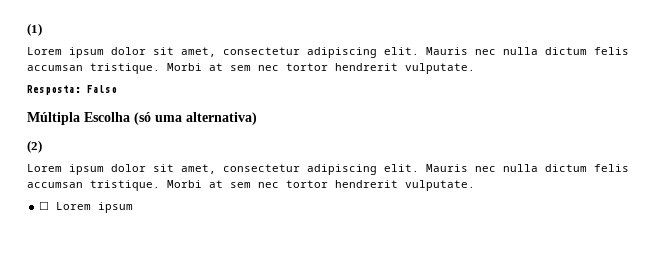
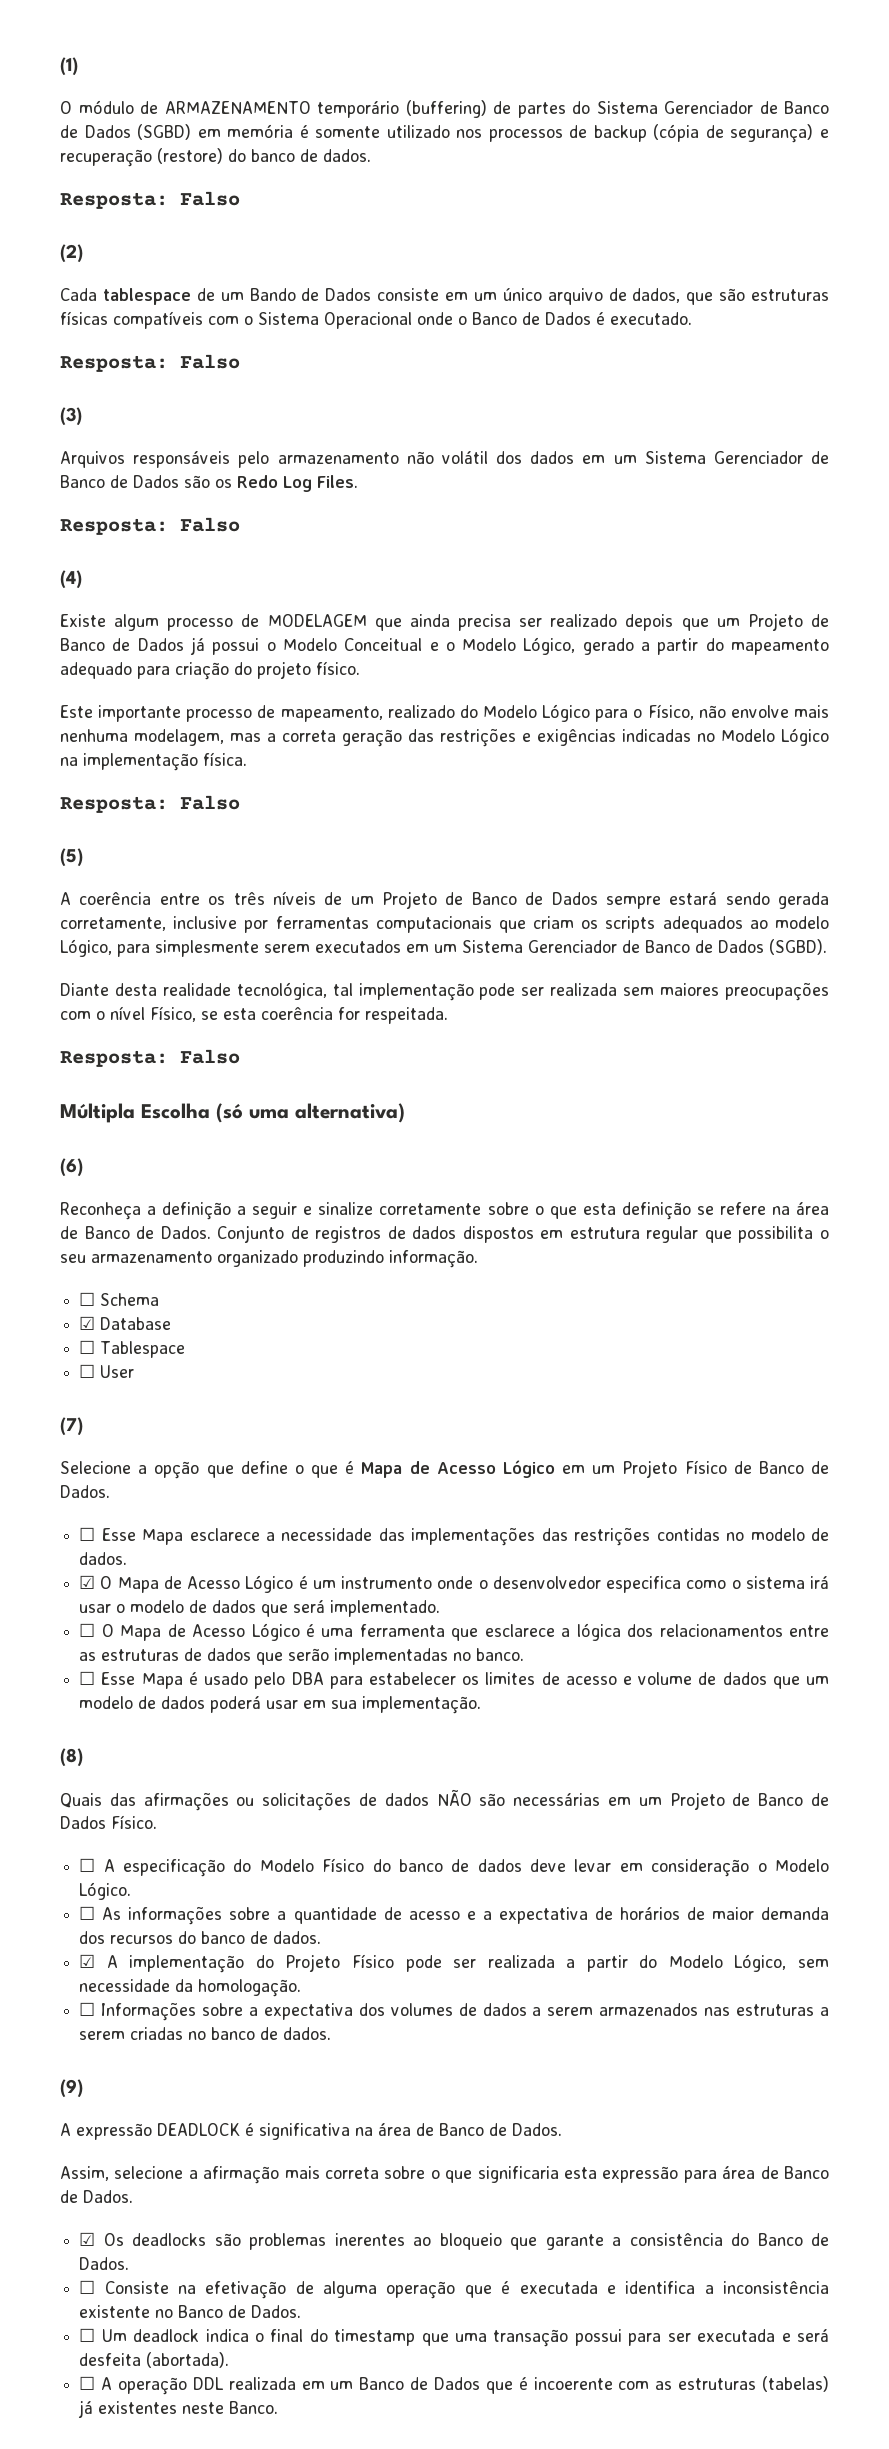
  (1)
- Lorem ipsum dolor sit amet, consectetur adipiscing elit. Mauris nec nulla dictum felis accumsan tristique. Morbi at sem nec tortor hendrerit vulputate.
+ O módulo de ARMAZENAMENTO temporário (buffering) de partes do Sistema Gerenciador de Banco de Dados (SGBD) em memória é somente utilizado nos processos de backup (cópia de segurança) e recuperação (restore) do banco de dados.
+ Resposta: Falso
+ (2)
+ Cada tablespace de um Bando de Dados consiste em um único arquivo de dados, que são estruturas físicas compatíveis com o Sistema Operacional onde o Banco de Dados é executado.
+ Resposta: Falso
+ (3)
+ Arquivos responsáveis pelo armazenamento não volátil dos dados em um Sistema Gerenciador de Banco de Dados são os Redo Log Files.
+ Resposta: Falso
+ (4)
+ Existe algum processo de MODELAGEM que ainda precisa ser realizado depois que um Projeto de Banco de Dados já possui o Modelo Conceitual e o Modelo Lógico, gerado a partir do mapeamento adequado para criação do projeto físico.
+ Este importante processo de mapeamento, realizado do Modelo Lógico para o Físico, não envolve mais nenhuma modelagem, mas a correta geração das restrições e exigências indicadas no Modelo Lógico na implementação física.
+ Resposta: Falso
+ (5)
+ A coerência entre os três níveis de um Projeto de Banco de Dados sempre estará sendo gerada corretamente, inclusive por ferramentas computacionais que criam os scripts adequados ao modelo Lógico, para simplesmente serem executados em um Sistema Gerenciador de Banco de Dados (SGBD).
+ Diante desta realidade tecnológica, tal implementação pode ser realizada sem maiores preocupações com o nível Físico, se esta coerência for respeitada.
- (2)
- Lorem ipsum dolor sit amet, consectetur adipiscing elit. Mauris nec nulla dictum felis accumsan tristique. Morbi at sem nec tortor hendrerit vulputate.
- ☐ Lorem ipsum
+ (6)
+ Reconheça a definição a seguir e sinalize corretamente sobre o que esta definição se refere na área de Banco de Dados. Conjunto de registros de dados dispostos em estrutura regular que possibilita o seu armazenamento organizado produzindo informação.
+ ☐ Schema
+ ☑ Database
+ ☐ Tablespace
+ ☐ User
+ (7)
+ Selecione a opção que define o que é Mapa de Acesso Lógico em um Projeto Físico de Banco de Dados.
+ ☐ Esse Mapa esclarece a necessidade das implementações das restrições contidas no modelo de dados.
+ ☑ O Mapa de Acesso Lógico é um instrumento onde o desenvolvedor especifica como o sistema irá usar o modelo de dados que será implementado.
+ ☐ O Mapa de Acesso Lógico é uma ferramenta que esclarece a lógica dos relacionamentos entre as estruturas de dados que serão implementadas no banco.
+ ☐ Esse Mapa é usado pelo DBA para estabelecer os limites de acesso e volume de dados que um modelo de dados poderá usar em sua implementação.
+ (8)
+ Quais das afirmações ou solicitações de dados NÃO são necessárias em um Projeto de Banco de Dados Físico.
+ ☐ A especificação do Modelo Físico do banco de dados deve levar em consideração o Modelo Lógico.
+ ☐ As informações sobre a quantidade de acesso e a expectativa de horários de maior demanda dos recursos do banco de dados.
+ ☑ A implementação do Projeto Físico pode ser realizada a partir do Modelo Lógico, sem necessidade da homologação.
+ ☐ Informações sobre a expectativa dos volumes de dados a serem armazenados nas estruturas a serem criadas no banco de dados.
+ (9)
+ A expressão DEADLOCK é significativa na área de Banco de Dados.
+ Assim, selecione a afirmação mais correta sobre o que significaria esta expressão para área de Banco de Dados.
+ ☑ Os deadlocks são problemas inerentes ao bloqueio que garante a consistência do Banco de Dados.
+ ☐ Consiste na efetivação de alguma operação que é executada e identifica a inconsistência existente no Banco de Dados.
+ ☐ Um deadlock indica o final do timestamp que uma transação possui para ser executada e será desfeita (abortada).
+ ☐ A operação DDL realizada em um Banco de Dados que é incoerente com as estruturas (tabelas) já existentes neste Banco.

